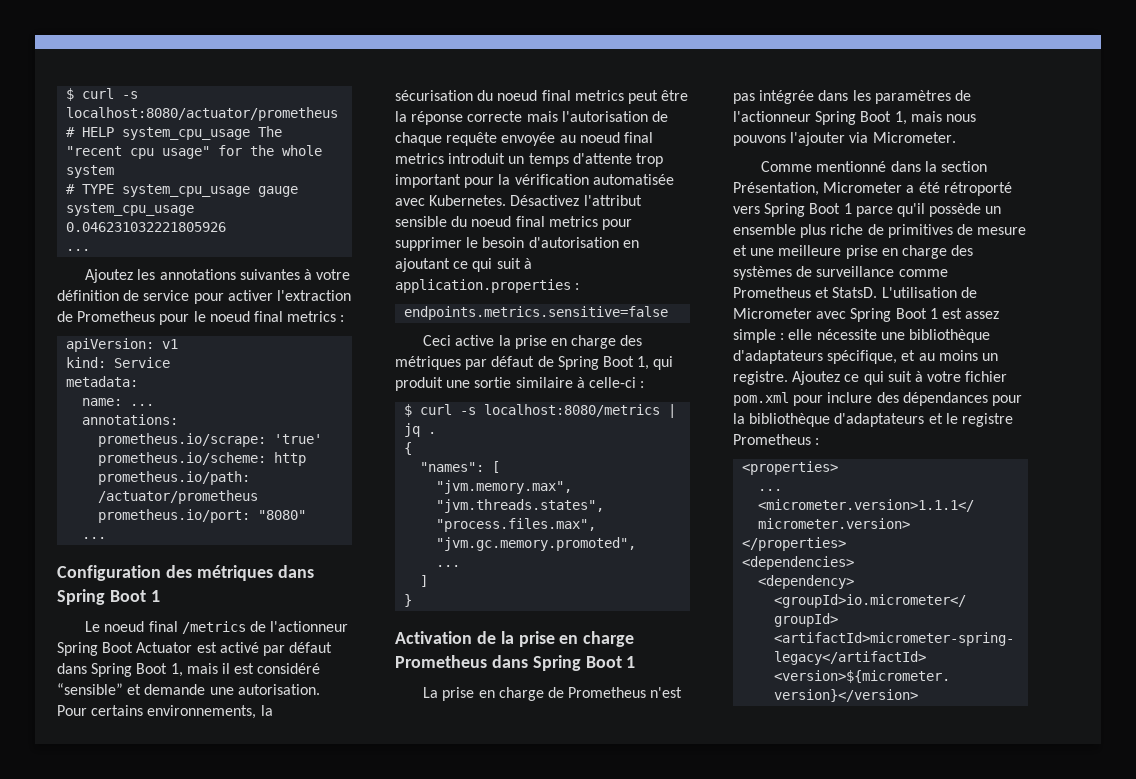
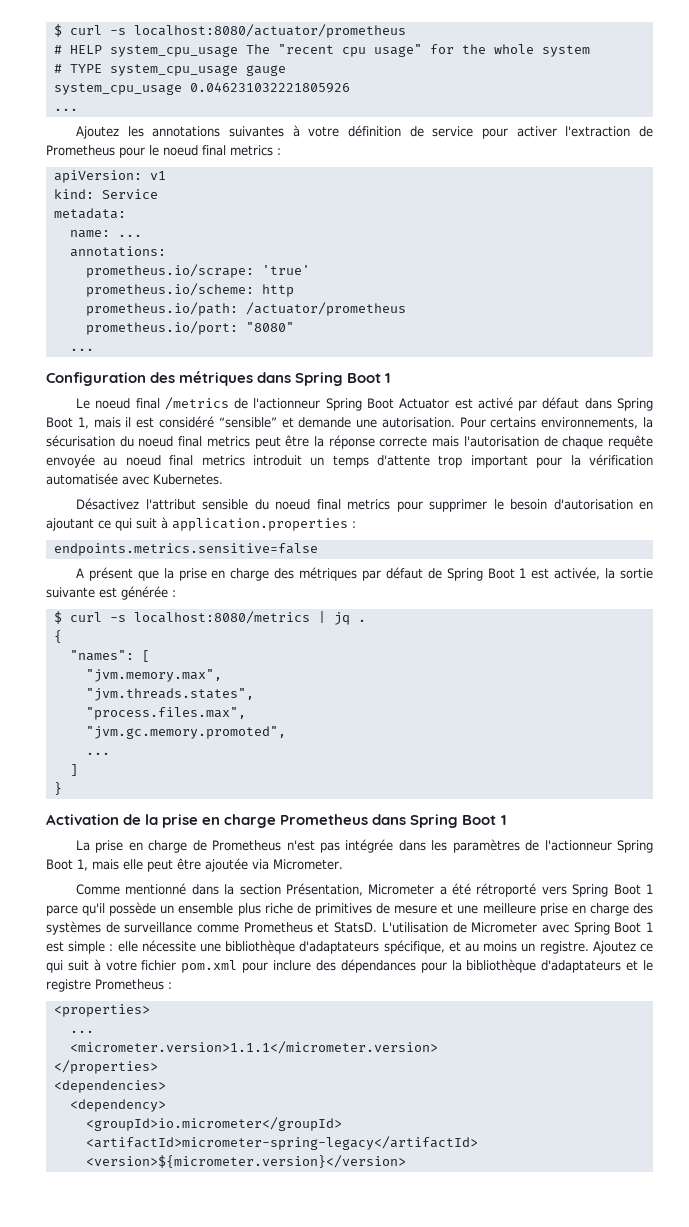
- Pour certains environnements, la sécurisation du noeud final metrics peut être la réponse correcte mais l'autorisation de chaque requête envoyée au noeud final metrics introduit un temps d'attente trop important pour la vérification automatisée avec Kubernetes. Désactivez l'attribut sensible du noeud final metrics pour supprimer le besoin d'autorisation en ajoutant ce qui suit à application.properties :
+ Pour certains environnements, la sécurisation du noeud final metrics peut être la réponse correcte mais l'autorisation de chaque requête envoyée au noeud final metrics introduit un temps d'attente trop important pour la vérification automatisée avec Kubernetes.
+ Désactivez l'attribut sensible du noeud final metrics pour supprimer le besoin d'autorisation en ajoutant ce qui suit à application.properties :
- Ceci active la prise en charge des métriques par défaut de Spring Boot 1, qui produit une sortie similaire à celle-ci :
+ A présent que la prise en charge des métriques par défaut de Spring Boot 1 est activée, la sortie suivante est générée :
- La prise en charge de Prometheus n'est pas intégrée dans les paramètres de l'actionneur Spring Boot 1, mais nous pouvons l'ajouter via Micrometer.
+ La prise en charge de Prometheus n'est pas intégrée dans les paramètres de l'actionneur Spring Boot 1, mais elle peut être ajoutée via Micrometer.
- L'utilisation de Micrometer avec Spring Boot 1 est assez simple : elle nécessite une bibliothèque d'adaptateurs spécifique, et au moins un registre.
+ L'utilisation de Micrometer avec Spring Boot 1 est simple : elle nécessite une bibliothèque d'adaptateurs spécifique, et au moins un registre.

